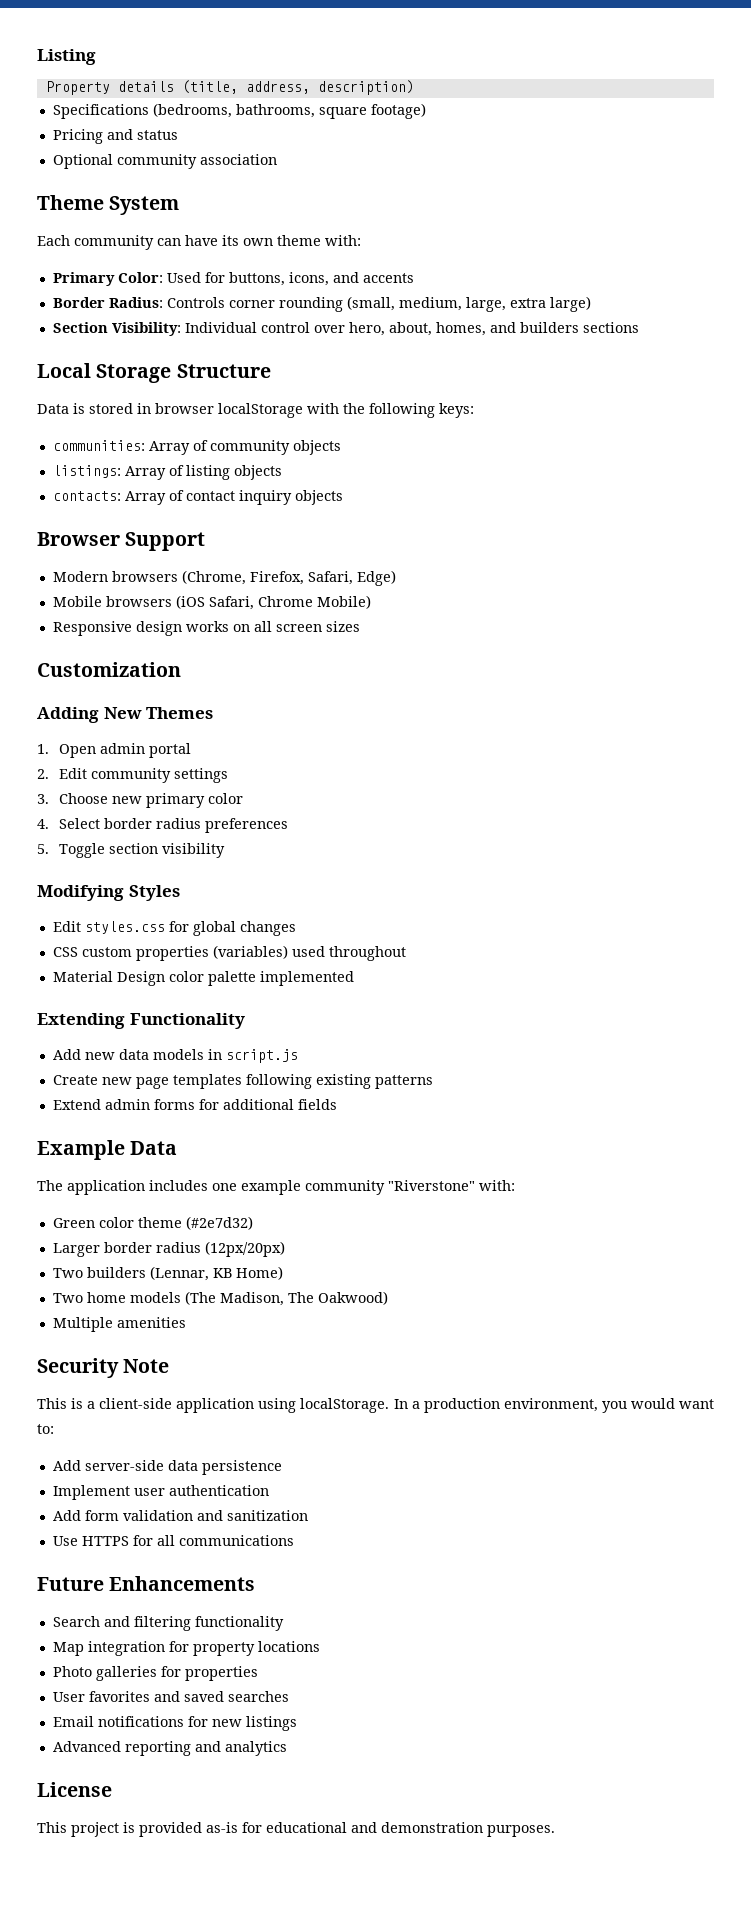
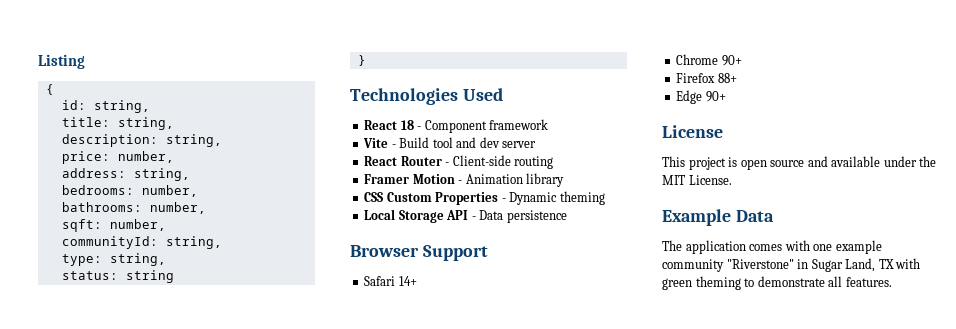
- Property details (title, address, description)
- Specifications (bedrooms, bathrooms, square footage)
- Pricing and status
- Optional community association
- Theme System
- Each community can have its own theme with:
- Primary Color: Used for buttons, icons, and accents
- Border Radius: Controls corner rounding (small, medium, large, extra large)
- Section Visibility: Individual control over hero, about, homes, and builders sections
- Local Storage Structure
- Data is stored in browser localStorage with the following keys:
- communities: Array of community objects
- listings: Array of listing objects
- contacts: Array of contact inquiry objects
+ {
+ id: string,
+ title: string,
+ description: string,
+ price: number,
+ address: string,
+ bedrooms: number,
+ bathrooms: number,
+ sqft: number,
+ communityId: string,
+ type: string,
+ status: string
+ }
+ Technologies Used
+ React 18 - Component framework
+ Vite - Build tool and dev server
+ React Router - Client-side routing
+ Framer Motion - Animation library
+ CSS Custom Properties - Dynamic theming
+ Local Storage API - Data persistence
  Browser Support
- Modern browsers (Chrome, Firefox, Safari, Edge)
- Mobile browsers (iOS Safari, Chrome Mobile)
- Responsive design works on all screen sizes
- Customization
- Adding New Themes
- 1. Open admin portal
- 2. Edit community settings
- 3. Choose new primary color
- 4. Select border radius preferences
- 5. Toggle section visibility
- Modifying Styles
- Edit styles.css for global changes
- CSS custom properties (variables) used throughout
- Material Design color palette implemented
- Extending Functionality
- Add new data models in script.js
- Create new page templates following existing patterns
- Extend admin forms for additional fields
+ Safari 14+
+ Chrome 90+
+ Firefox 88+
+ Edge 90+
+ License
+ This project is open source and available under the MIT License.
- The application includes one example community "Riverstone" with:
- Green color theme (#2e7d32)
- Larger border radius (12px/20px)
- Two builders (Lennar, KB Home)
- Two home models (The Madison, The Oakwood)
- Multiple amenities
- Security Note
- This is a client-side application using localStorage. In a production environment, you would want to:
- Add server-side data persistence
- Implement user authentication
- Add form validation and sanitization
- Use HTTPS for all communications
- Future Enhancements
- Search and filtering functionality
- Map integration for property locations
- Photo galleries for properties
- User favorites and saved searches
- Email notifications for new listings
- Advanced reporting and analytics
- License
- This project is provided as-is for educational and demonstration purposes.
+ The application comes with one example community "Riverstone" in Sugar Land, TX with green theming to demonstrate all features.

